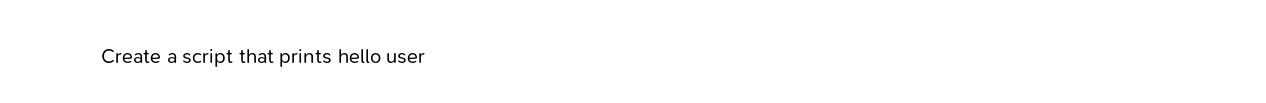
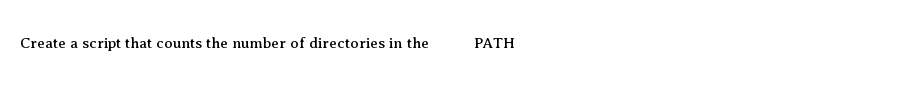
- Create a script that prints hello user
+ Create a script that counts the number of directories in the PATH

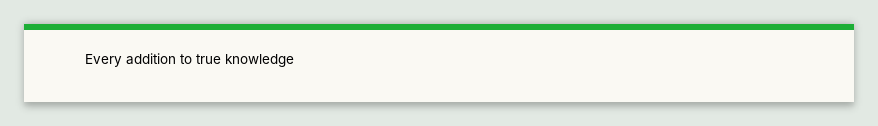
- Create a script that counts the number of directories in the PATH
+ Every addition to true knowledge

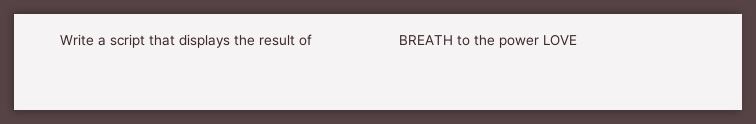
- Every addition to true knowledge
+ Write a script that displays the result of BREATH to the power LOVE

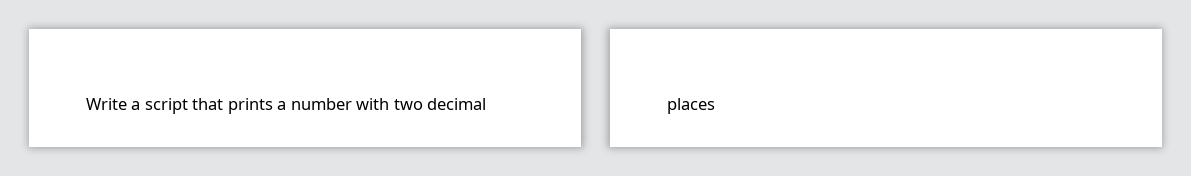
- Write a script that displays the result of BREATH to the power LOVE
+ Write a script that prints a number with two decimal places

